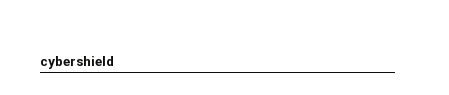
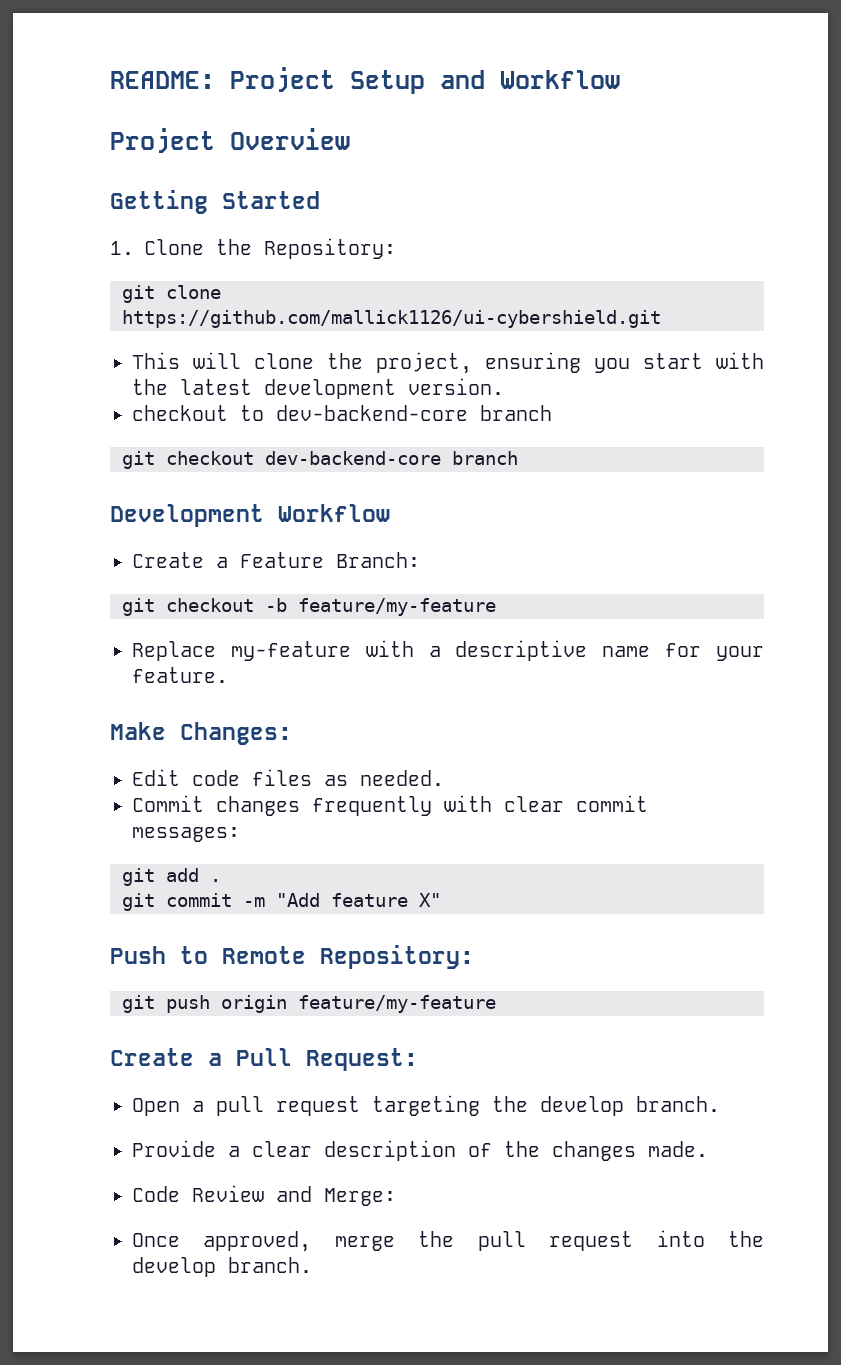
- cybershield
+ README: Project Setup and Workflow
+ Project Overview
+ Getting Started
+ 1. Clone the Repository:
+ git clone https://github.com/mallick1126/ui-cybershield.git
+ This will clone the project, ensuring you start with the latest development version.
+ checkout to dev-backend-core branch
+ git checkout dev-backend-core branch
+ Development Workflow
+ Create a Feature Branch:
+ git checkout -b feature/my-feature
+ Replace my-feature with a descriptive name for your feature.
+ Make Changes:
+ Edit code files as needed.
+ Commit changes frequently with clear commit messages:
+ git add .
+ git commit -m "Add feature X"
+ Push to Remote Repository:
+ git push origin feature/my-feature
+ Create a Pull Request:
+ Open a pull request targeting the develop branch.
+ Provide a clear description of the changes made.
+ Code Review and Merge:
+ Once approved, merge the pull request into the develop branch.

